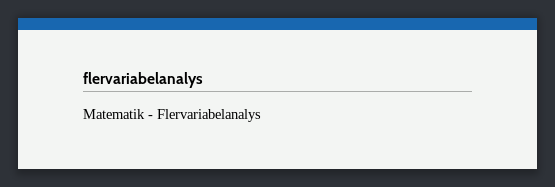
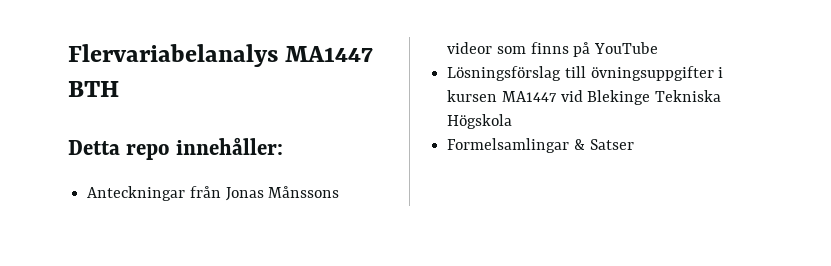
- flervariabelanalys
- Matematik - Flervariabelanalys
+ Flervariabelanalys MA1447 BTH
+ Detta repo innehåller:
+ Anteckningar från Jonas Månssons videor som finns på YouTube
+ Lösningsförslag till övningsuppgifter i kursen MA1447 vid Blekinge Tekniska Högskola
+ Formelsamlingar & Satser

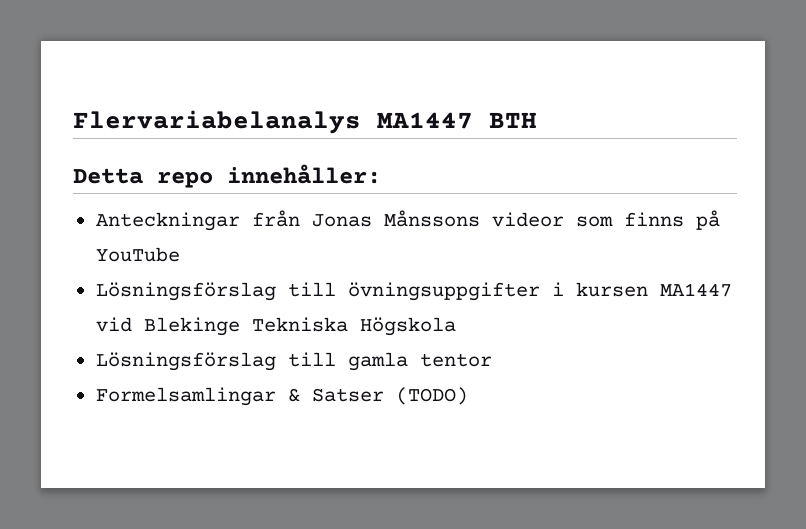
+ Lösningsförslag till gamla tentor
- Formelsamlingar & Satser
+ Formelsamlingar & Satser (TODO)

